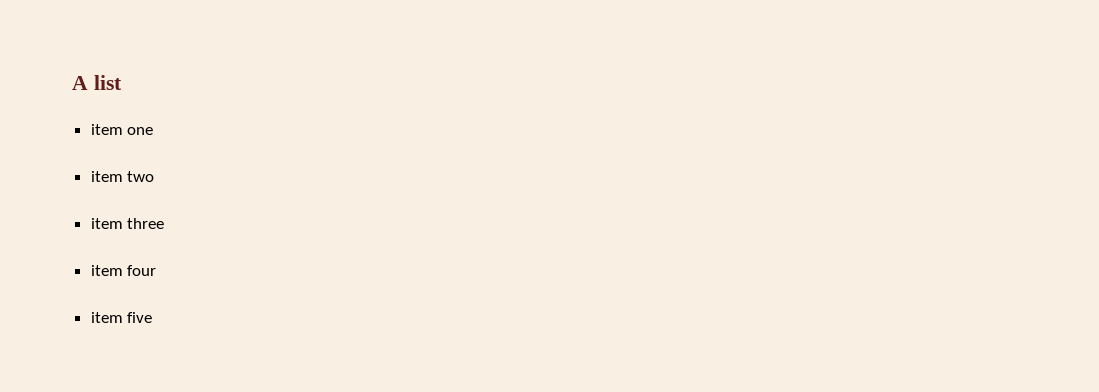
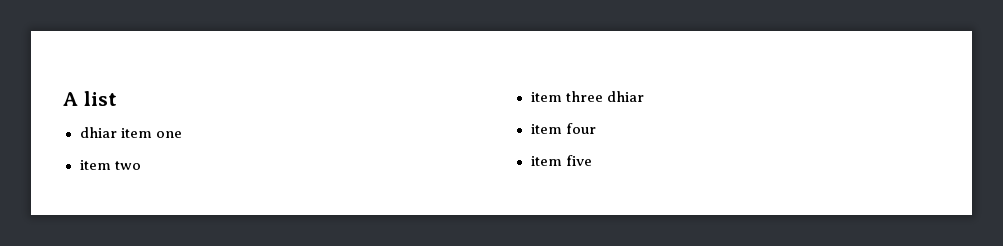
- item one
+ dhiar item one
- item three
+ item three dhiar

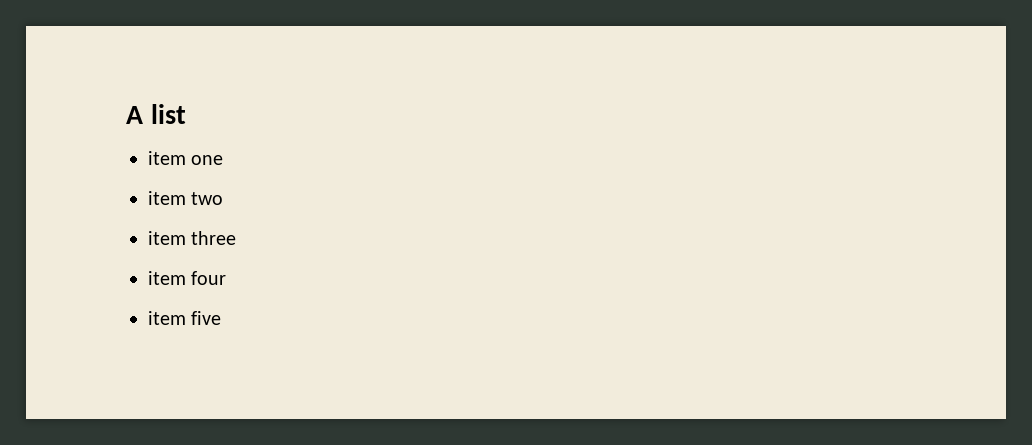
- dhiar item one
+ item one
- item three dhiar
+ item three

